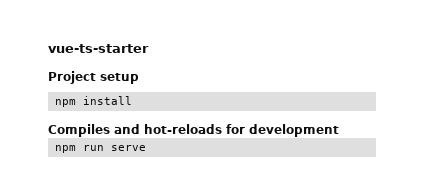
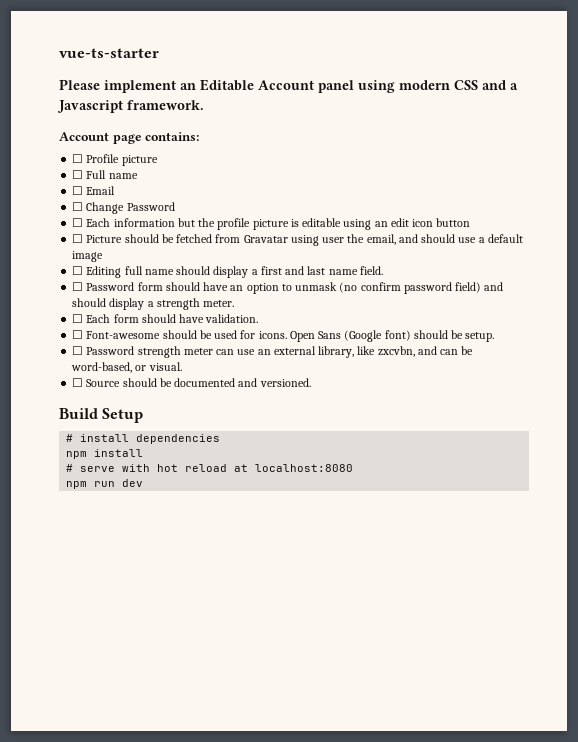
- Project setup
+ Please implement an Editable Account panel using modern CSS and a Javascript framework.
+ Account page contains:
+ ☐ Profile picture
+ ☐ Full name
+ ☐ Email
+ ☐ Change Password
+ ☐ Each information but the profile picture is editable using an edit icon button
+ ☐ Picture should be fetched from Gravatar using user the email, and should use a default image
+ ☐ Editing full name should display a first and last name field.
+ ☐ Password form should have an option to unmask (no confirm password field) and should display a strength meter.
+ ☐ Each form should have validation.
+ ☐ Font-awesome should be used for icons. Open Sans (Google font) should be setup.
+ ☐ Password strength meter can use an external library, like zxcvbn, and can be word-based, or visual.
+ ☐ Source should be documented and versioned.
+ Build Setup
+ # install dependencies
  npm install
- Compiles and hot-reloads for development
+ # serve with hot reload at localhost:8080
- npm run serve
+ npm run dev

